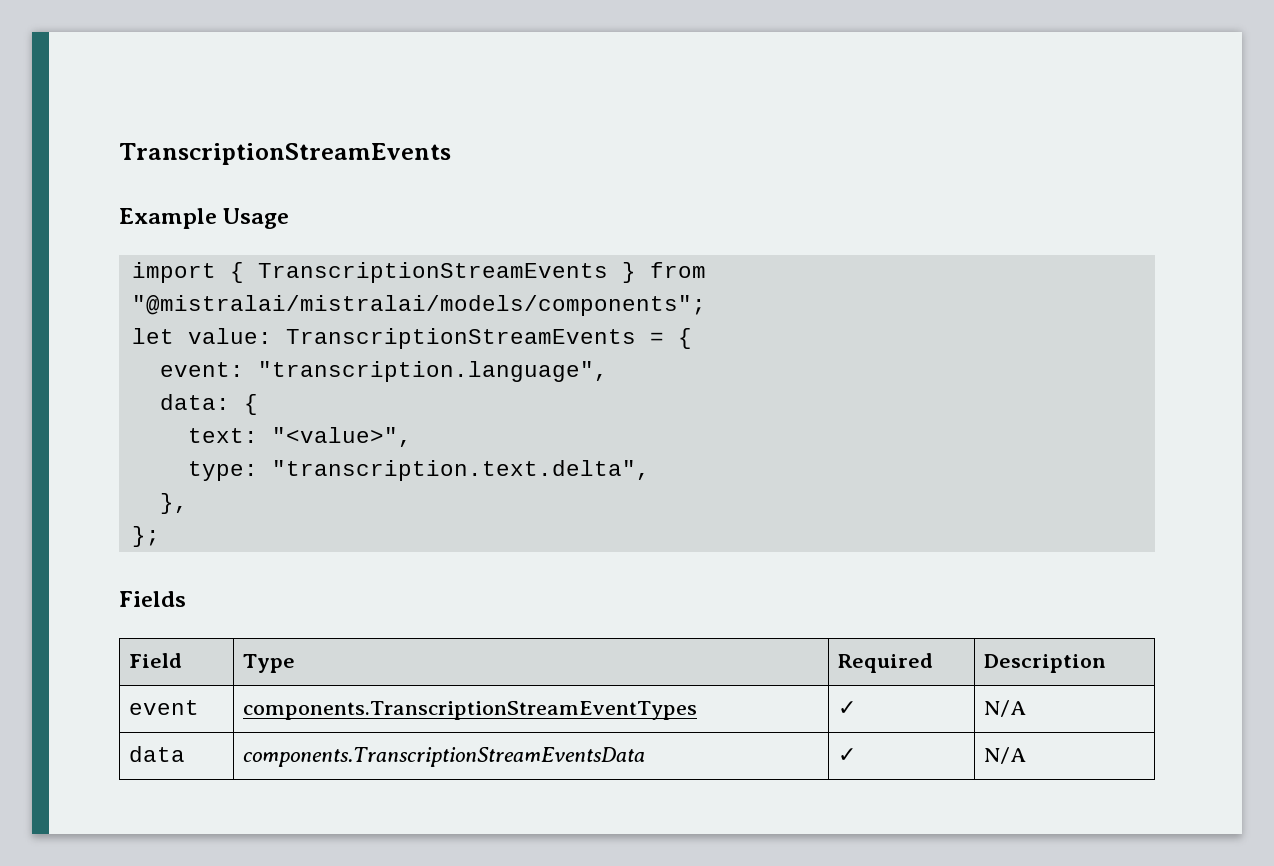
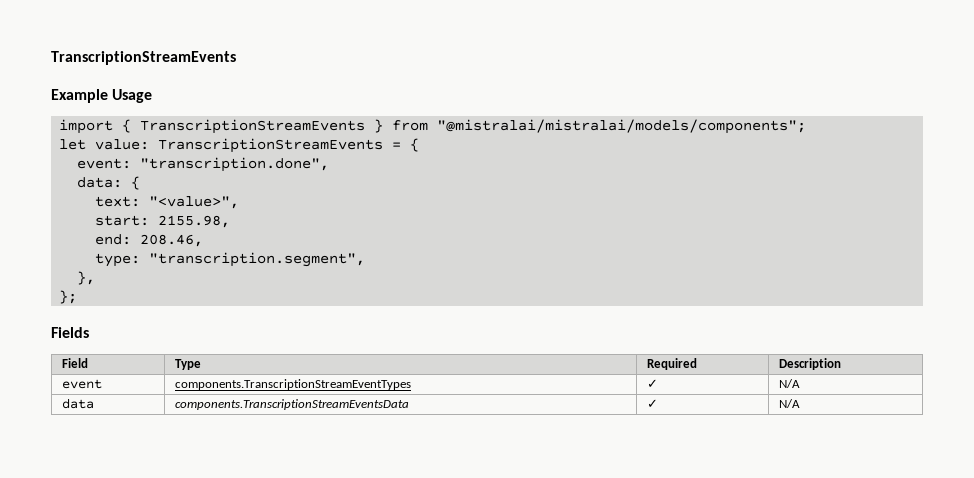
- event: "transcription.language",
+ event: "transcription.done",
+ start: 2155.98,
+ end: 208.46,
- type: "transcription.text.delta",
+ type: "transcription.segment",

